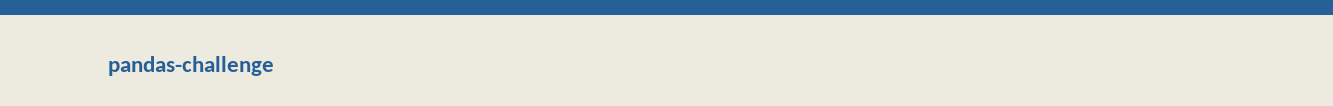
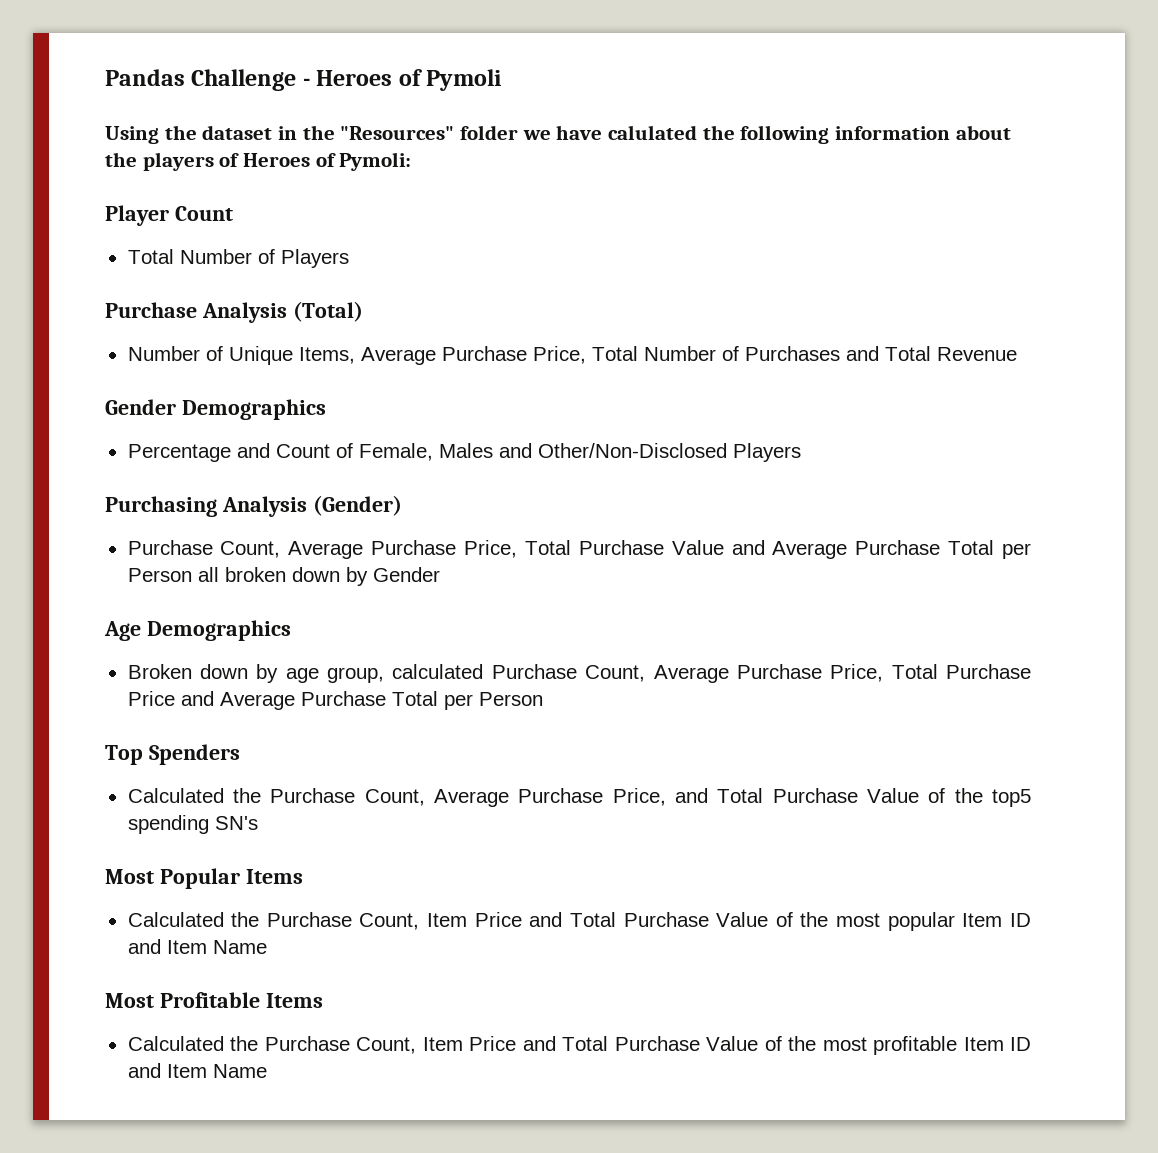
- pandas-challenge
+ Pandas Challenge - Heroes of Pymoli
+ Using the dataset in the "Resources" folder we have calulated the following information about the players of Heroes of Pymoli:
+ Player Count
+ Total Number of Players
+ Purchase Analysis (Total)
+ Number of Unique Items, Average Purchase Price, Total Number of Purchases and Total Revenue
+ Gender Demographics
+ Percentage and Count of Female, Males and Other/Non-Disclosed Players
+ Purchasing Analysis (Gender)
+ Purchase Count, Average Purchase Price, Total Purchase Value and Average Purchase Total per Person all broken down by Gender
+ Age Demographics
+ Broken down by age group, calculated Purchase Count, Average Purchase Price, Total Purchase Price and Average Purchase Total per Person
+ Top Spenders
+ Calculated the Purchase Count, Average Purchase Price, and Total Purchase Value of the top5 spending SN's
+ Most Popular Items
+ Calculated the Purchase Count, Item Price and Total Purchase Value of the most popular Item ID and Item Name
+ Most Profitable Items
+ Calculated the Purchase Count, Item Price and Total Purchase Value of the most profitable Item ID and Item Name

